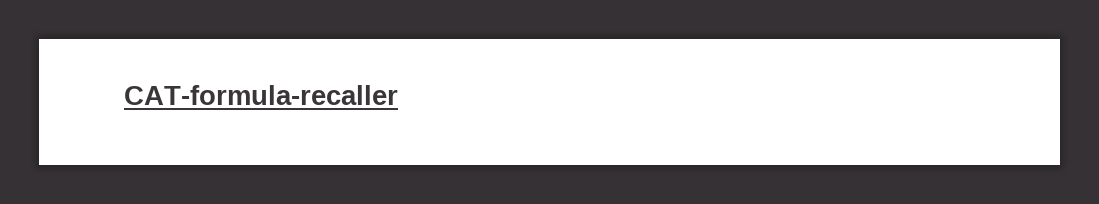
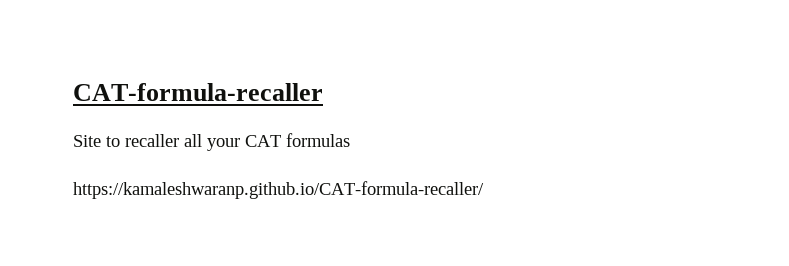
+ Site to recaller all your CAT formulas
+ https://kamaleshwaranp.github.io/CAT-formula-recaller/

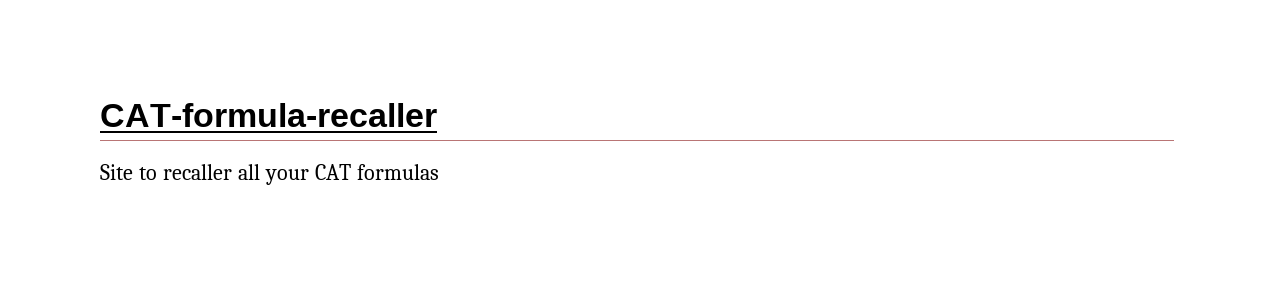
- https://kamaleshwaranp.github.io/CAT-formula-recaller/

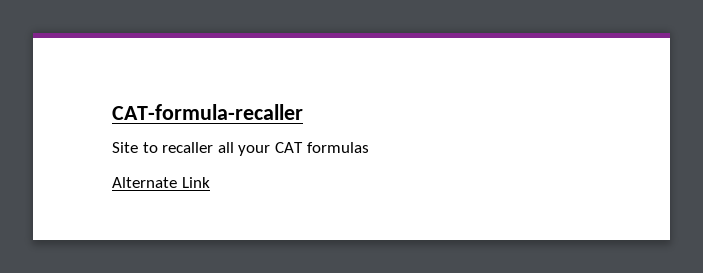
+ Alternate Link

